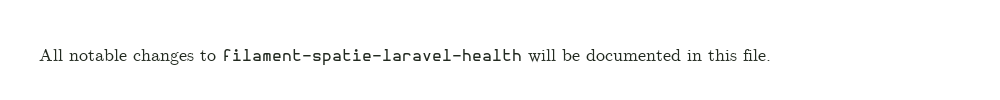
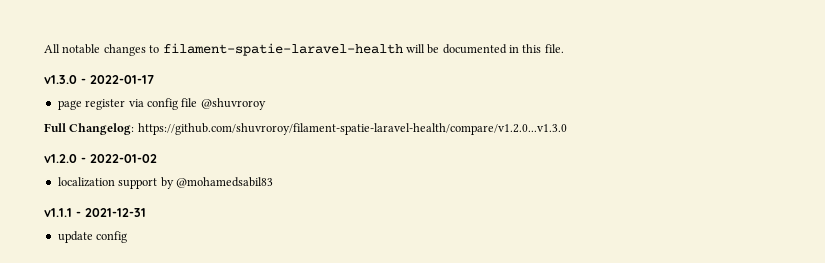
+ v1.3.0 - 2022-01-17
+ page register via config file @shuvroroy
+ Full Changelog: https://github.com/shuvroroy/filament-spatie-laravel-health/compare/v1.2.0...v1.3.0
+ v1.2.0 - 2022-01-02
+ localization support by @mohamedsabil83
+ v1.1.1 - 2021-12-31
+ update config

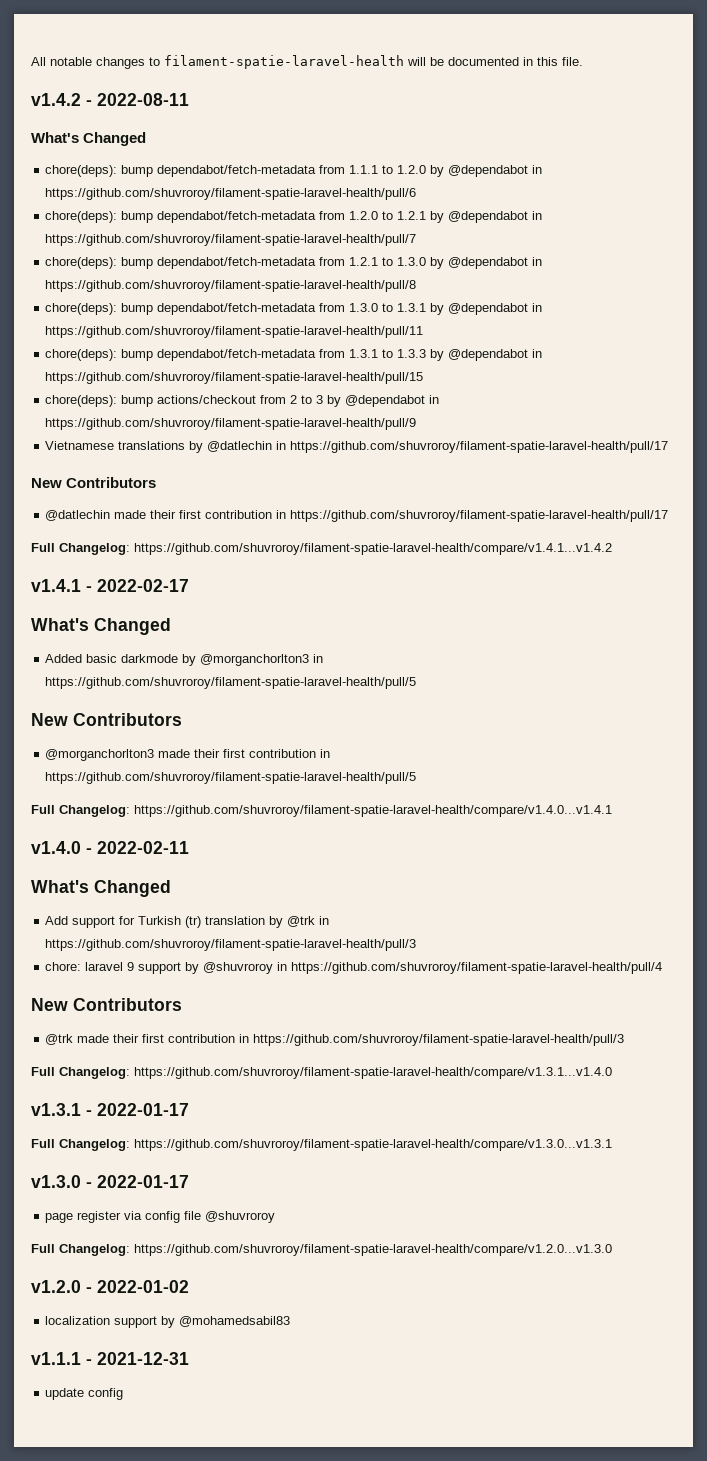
+ v1.4.2 - 2022-08-11
+ What's Changed
+ chore(deps): bump dependabot/fetch-metadata from 1.1.1 to 1.2.0 by @dependabot in https://github.com/shuvroroy/filament-spatie-laravel-health/pull/6
+ chore(deps): bump dependabot/fetch-metadata from 1.2.0 to 1.2.1 by @dependabot in https://github.com/shuvroroy/filament-spatie-laravel-health/pull/7
+ chore(deps): bump dependabot/fetch-metadata from 1.2.1 to 1.3.0 by @dependabot in https://github.com/shuvroroy/filament-spatie-laravel-health/pull/8
+ chore(deps): bump dependabot/fetch-metadata from 1.3.0 to 1.3.1 by @dependabot in https://github.com/shuvroroy/filament-spatie-laravel-health/pull/11
+ chore(deps): bump dependabot/fetch-metadata from 1.3.1 to 1.3.3 by @dependabot in https://github.com/shuvroroy/filament-spatie-laravel-health/pull/15
+ chore(deps): bump actions/checkout from 2 to 3 by @dependabot in https://github.com/shuvroroy/filament-spatie-laravel-health/pull/9
+ Vietnamese translations by @datlechin in https://github.com/shuvroroy/filament-spatie-laravel-health/pull/17
+ New Contributors
+ @datlechin made their first contribution in https://github.com/shuvroroy/filament-spatie-laravel-health/pull/17
+ Full Changelog: https://github.com/shuvroroy/filament-spatie-laravel-health/compare/v1.4.1...v1.4.2
+ v1.4.1 - 2022-02-17
+ What's Changed
+ Added basic darkmode by @morganchorlton3 in https://github.com/shuvroroy/filament-spatie-laravel-health/pull/5
+ New Contributors
+ @morganchorlton3 made their first contribution in https://github.com/shuvroroy/filament-spatie-laravel-health/pull/5
+ Full Changelog: https://github.com/shuvroroy/filament-spatie-laravel-health/compare/v1.4.0...v1.4.1
+ v1.4.0 - 2022-02-11
+ What's Changed
+ Add support for Turkish (tr) translation by @trk in https://github.com/shuvroroy/filament-spatie-laravel-health/pull/3
+ chore: laravel 9 support by @shuvroroy in https://github.com/shuvroroy/filament-spatie-laravel-health/pull/4
+ New Contributors
+ @trk made their first contribution in https://github.com/shuvroroy/filament-spatie-laravel-health/pull/3
+ Full Changelog: https://github.com/shuvroroy/filament-spatie-laravel-health/compare/v1.3.1...v1.4.0
+ v1.3.1 - 2022-01-17
+ Full Changelog: https://github.com/shuvroroy/filament-spatie-laravel-health/compare/v1.3.0...v1.3.1

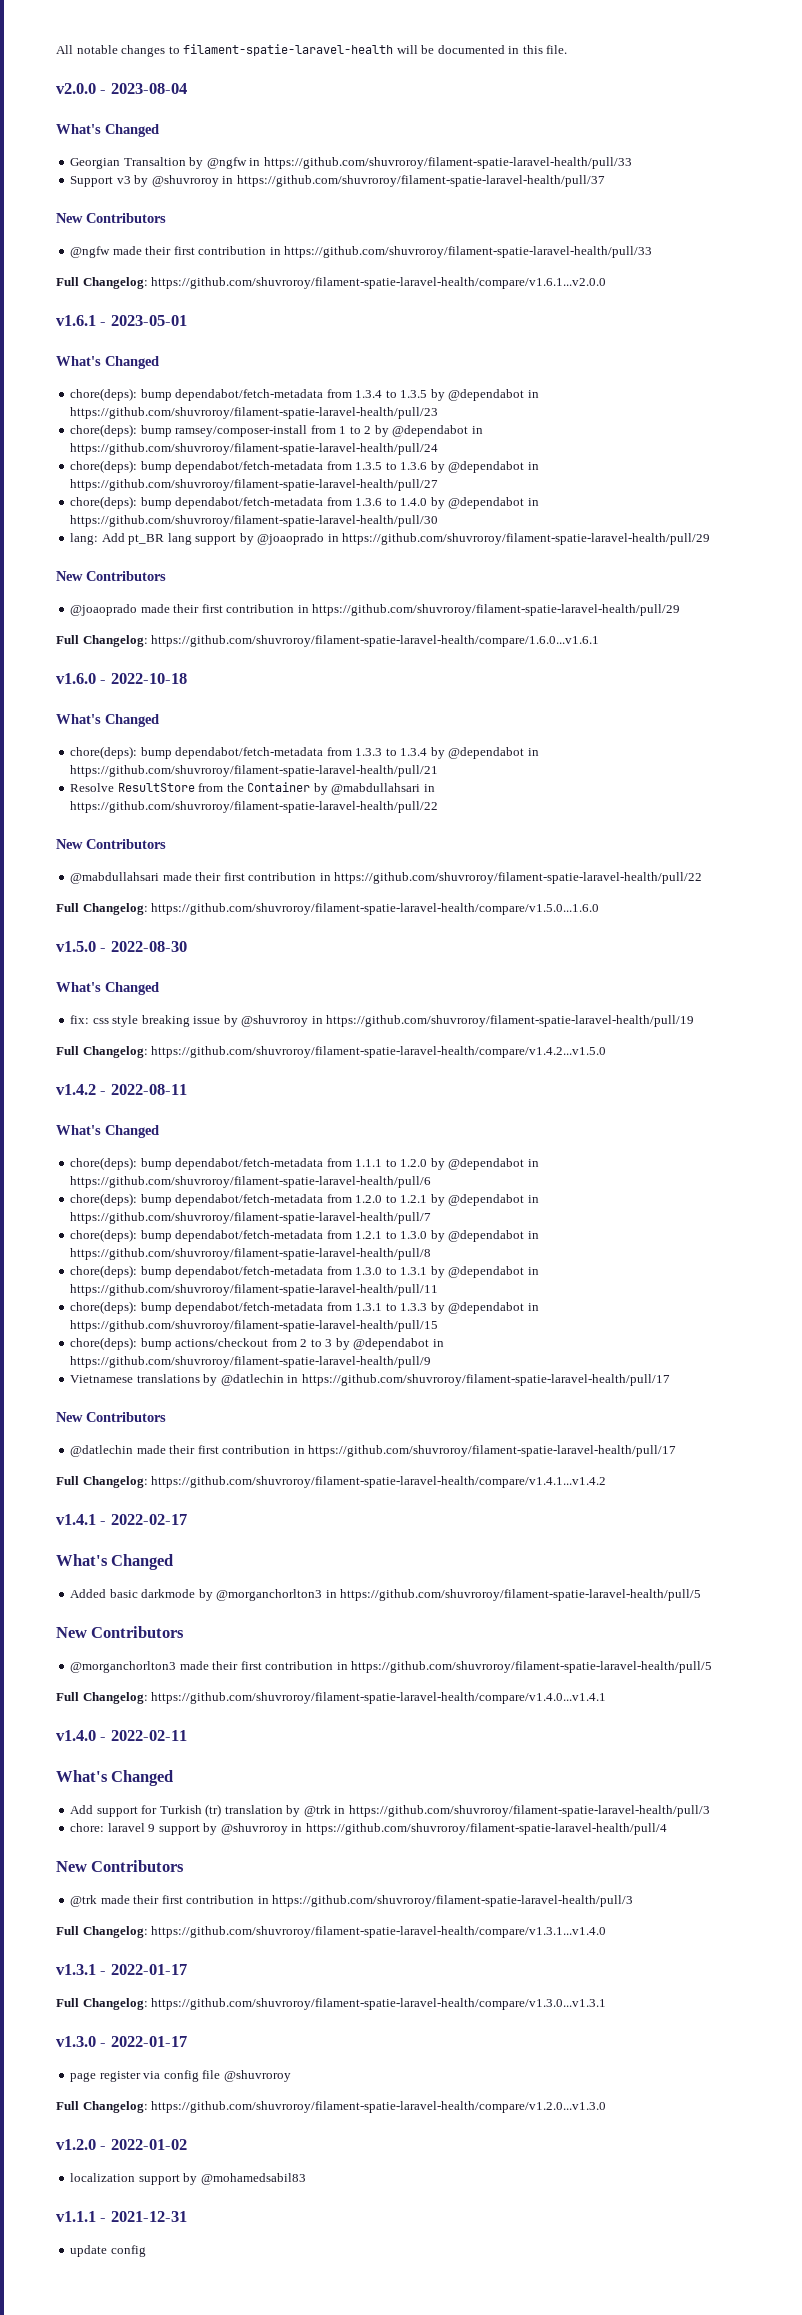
+ v2.0.0 - 2023-08-04
+ What's Changed
+ Georgian Transaltion by @ngfw in https://github.com/shuvroroy/filament-spatie-laravel-health/pull/33
+ Support v3 by @shuvroroy in https://github.com/shuvroroy/filament-spatie-laravel-health/pull/37
+ New Contributors
+ @ngfw made their first contribution in https://github.com/shuvroroy/filament-spatie-laravel-health/pull/33
+ Full Changelog: https://github.com/shuvroroy/filament-spatie-laravel-health/compare/v1.6.1...v2.0.0
+ v1.6.1 - 2023-05-01
+ What's Changed
+ chore(deps): bump dependabot/fetch-metadata from 1.3.4 to 1.3.5 by @dependabot in https://github.com/shuvroroy/filament-spatie-laravel-health/pull/23
+ chore(deps): bump ramsey/composer-install from 1 to 2 by @dependabot in https://github.com/shuvroroy/filament-spatie-laravel-health/pull/24
+ chore(deps): bump dependabot/fetch-metadata from 1.3.5 to 1.3.6 by @dependabot in https://github.com/shuvroroy/filament-spatie-laravel-health/pull/27
+ chore(deps): bump dependabot/fetch-metadata from 1.3.6 to 1.4.0 by @dependabot in https://github.com/shuvroroy/filament-spatie-laravel-health/pull/30
+ lang: Add pt_BR lang support by @joaoprado in https://github.com/shuvroroy/filament-spatie-laravel-health/pull/29
+ New Contributors
+ @joaoprado made their first contribution in https://github.com/shuvroroy/filament-spatie-laravel-health/pull/29
+ Full Changelog: https://github.com/shuvroroy/filament-spatie-laravel-health/compare/1.6.0...v1.6.1
+ v1.6.0 - 2022-10-18
+ What's Changed
+ chore(deps): bump dependabot/fetch-metadata from 1.3.3 to 1.3.4 by @dependabot in https://github.com/shuvroroy/filament-spatie-laravel-health/pull/21
+ Resolve ResultStore from the Container by @mabdullahsari in https://github.com/shuvroroy/filament-spatie-laravel-health/pull/22
+ New Contributors
+ @mabdullahsari made their first contribution in https://github.com/shuvroroy/filament-spatie-laravel-health/pull/22
+ Full Changelog: https://github.com/shuvroroy/filament-spatie-laravel-health/compare/v1.5.0...1.6.0
+ v1.5.0 - 2022-08-30
+ What's Changed
+ fix: css style breaking issue by @shuvroroy in https://github.com/shuvroroy/filament-spatie-laravel-health/pull/19
+ Full Changelog: https://github.com/shuvroroy/filament-spatie-laravel-health/compare/v1.4.2...v1.5.0

